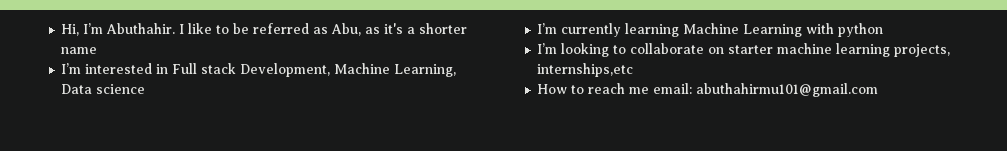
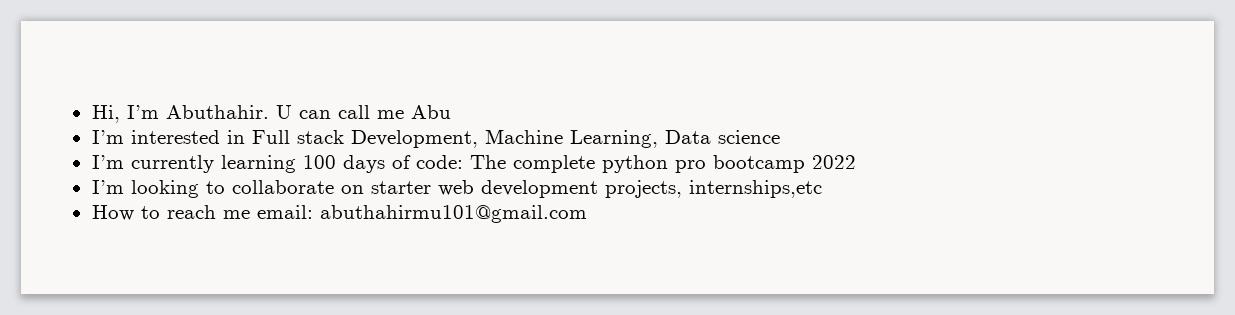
- I like to be referred as Abu, as it's a shorter name
+ U can call me Abu
- I’m currently learning Machine Learning with python
+ I’m currently learning 100 days of code: The complete python pro bootcamp 2022
- I’m looking to collaborate on starter machine learning projects, internships,etc
+ I’m looking to collaborate on starter web development projects, internships,etc

